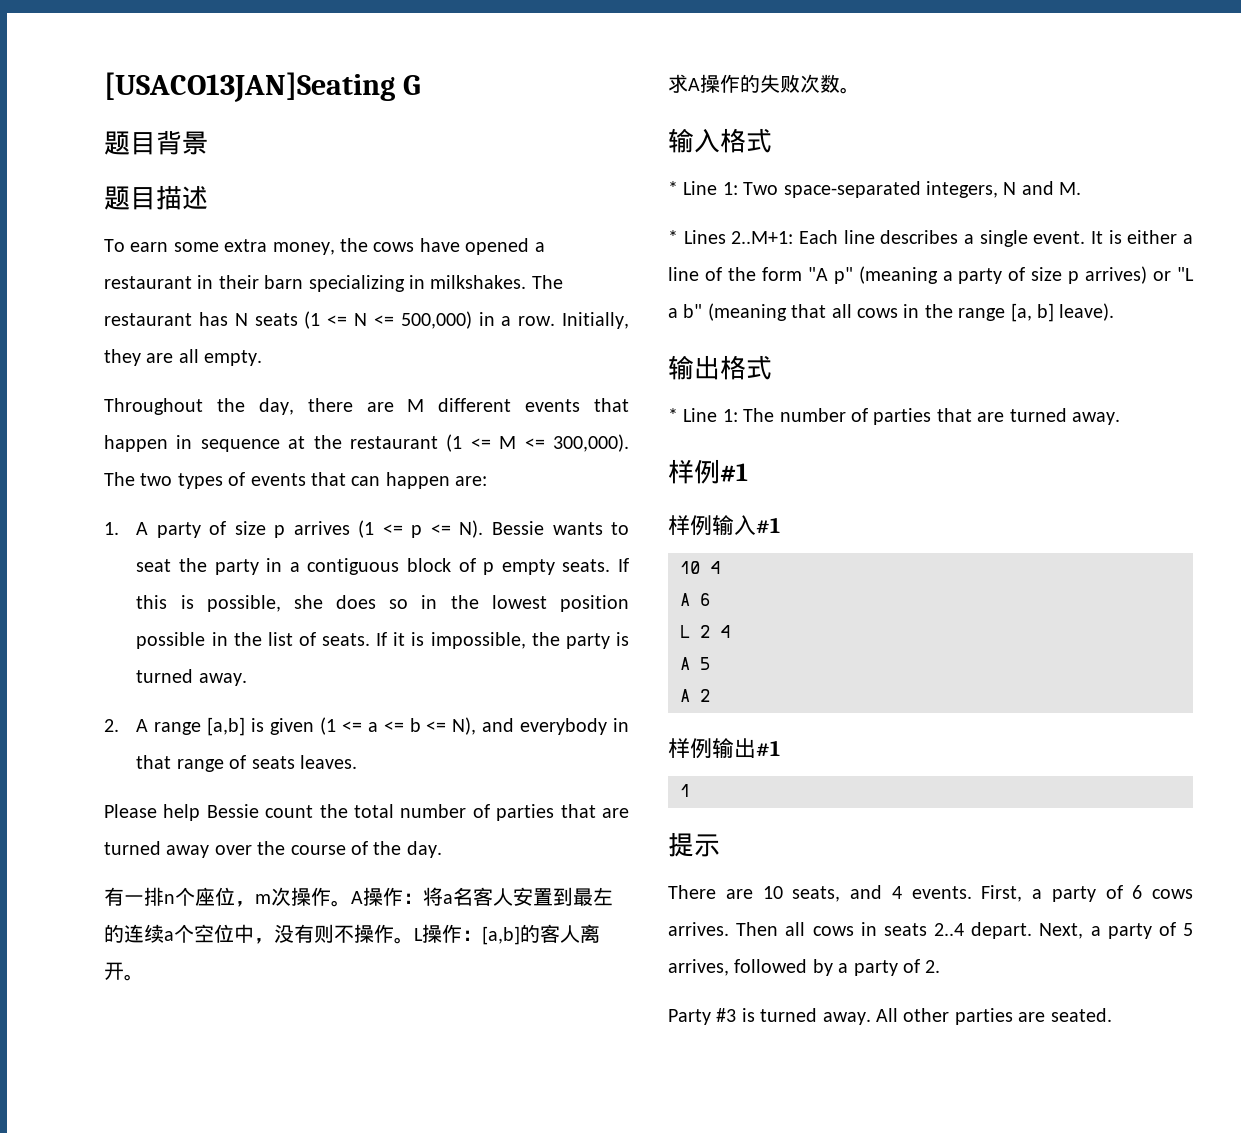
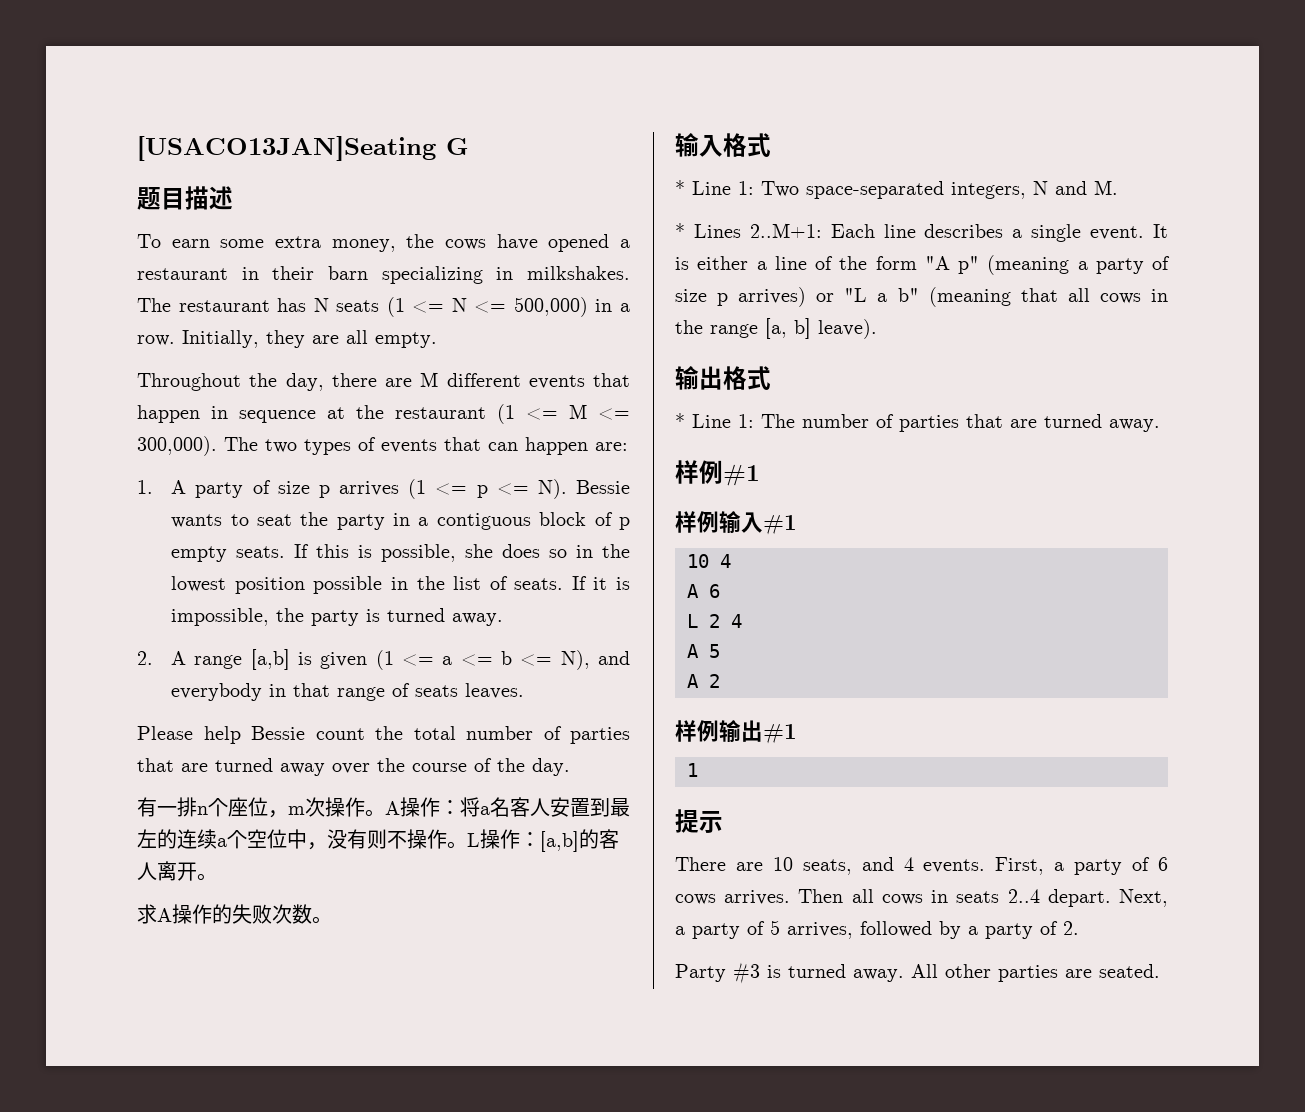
- 题目背景

